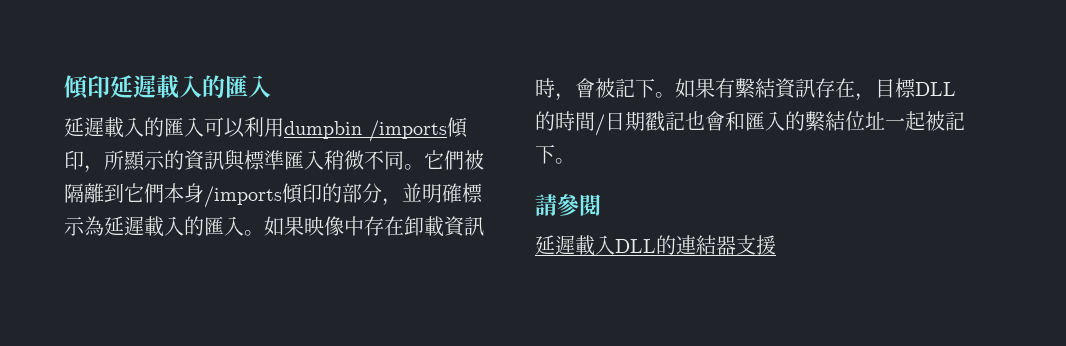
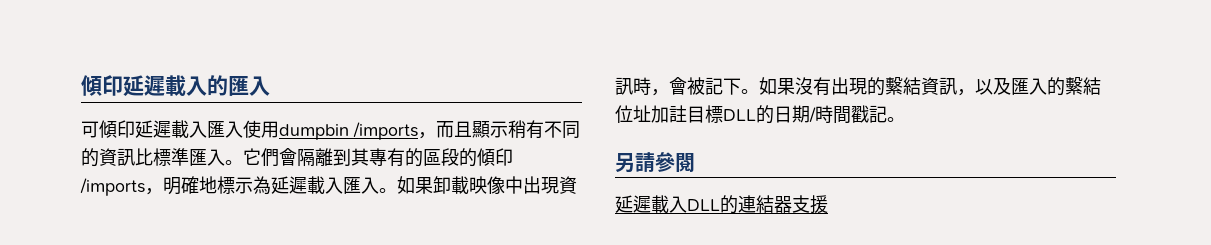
- 延遲載入的匯入可以利用dumpbin /imports傾印，所顯示的資訊與標準匯入稍微不同。它們被隔離到它們本身/imports傾印的部分，並明確標示為延遲載入的匯入。
+ 可傾印延遲載入匯入使用dumpbin /imports，而且顯示稍有不同的資訊比標準匯入。它們會隔離到其專有的區段的傾印/imports，明確地標示為延遲載入匯入。
- 如果映像中存在卸載資訊時，會被記下。
+ 如果卸載映像中出現資訊時，會被記下。
- 如果有繫結資訊存在，目標DLL的時間/日期戳記也會和匯入的繫結位址一起被記下。
+ 如果沒有出現的繫結資訊，以及匯入的繫結位址加註目標DLL的日期/時間戳記。
- 請參閱
+ 另請參閱

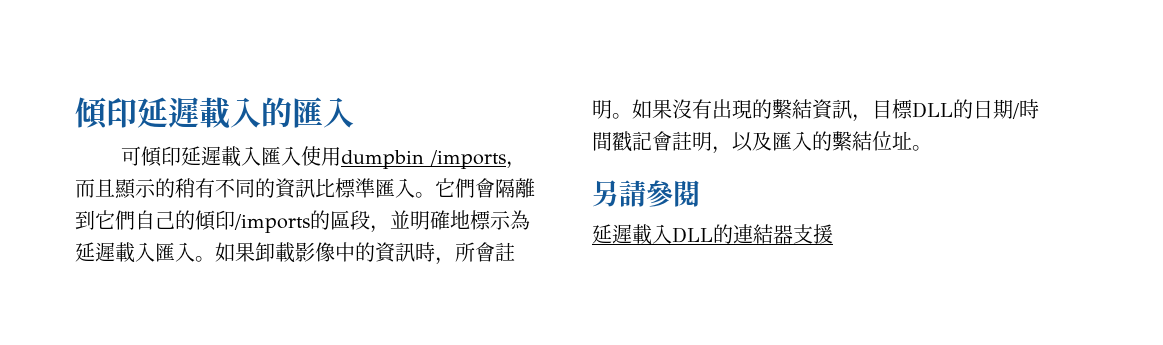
- 可傾印延遲載入匯入使用dumpbin /imports，而且顯示稍有不同的資訊比標準匯入。
+ 可傾印延遲載入匯入使用dumpbin /imports，而且顯示的稍有不同的資訊比標準匯入。
- 它們會隔離到其專有的區段的傾印/imports，明確地標示為延遲載入匯入。
+ 它們會隔離到它們自己的傾印/imports的區段，並明確地標示為延遲載入匯入。
- 如果卸載映像中出現資訊時，會被記下。
+ 如果卸載影像中的資訊時，所會註明。
- 如果沒有出現的繫結資訊，以及匯入的繫結位址加註目標DLL的日期/時間戳記。
+ 如果沒有出現的繫結資訊，目標DLL的日期/時間戳記會註明，以及匯入的繫結位址。

